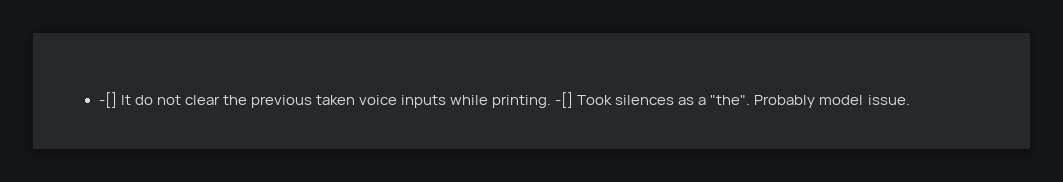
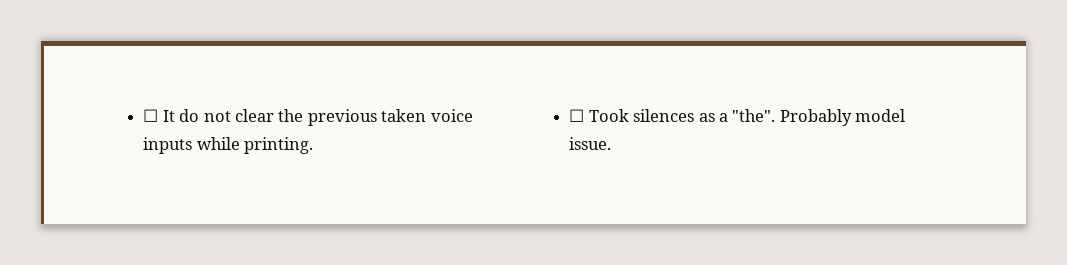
- -[] It do not clear the previous taken voice inputs while printing. -[] Took silences as a "the".
+ ☐ It do not clear the previous taken voice inputs while printing.
+ ☐ Took silences as a "the".

